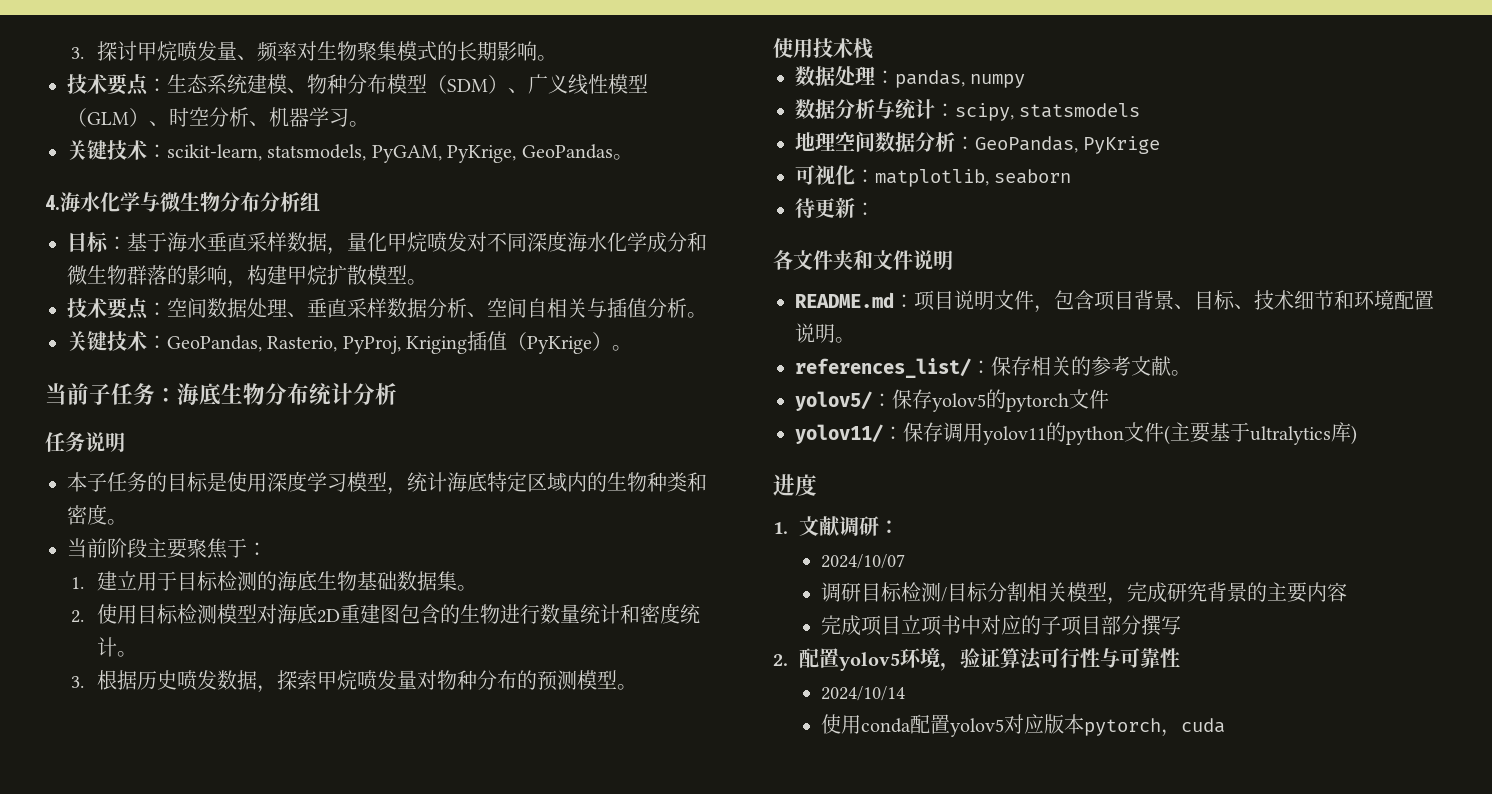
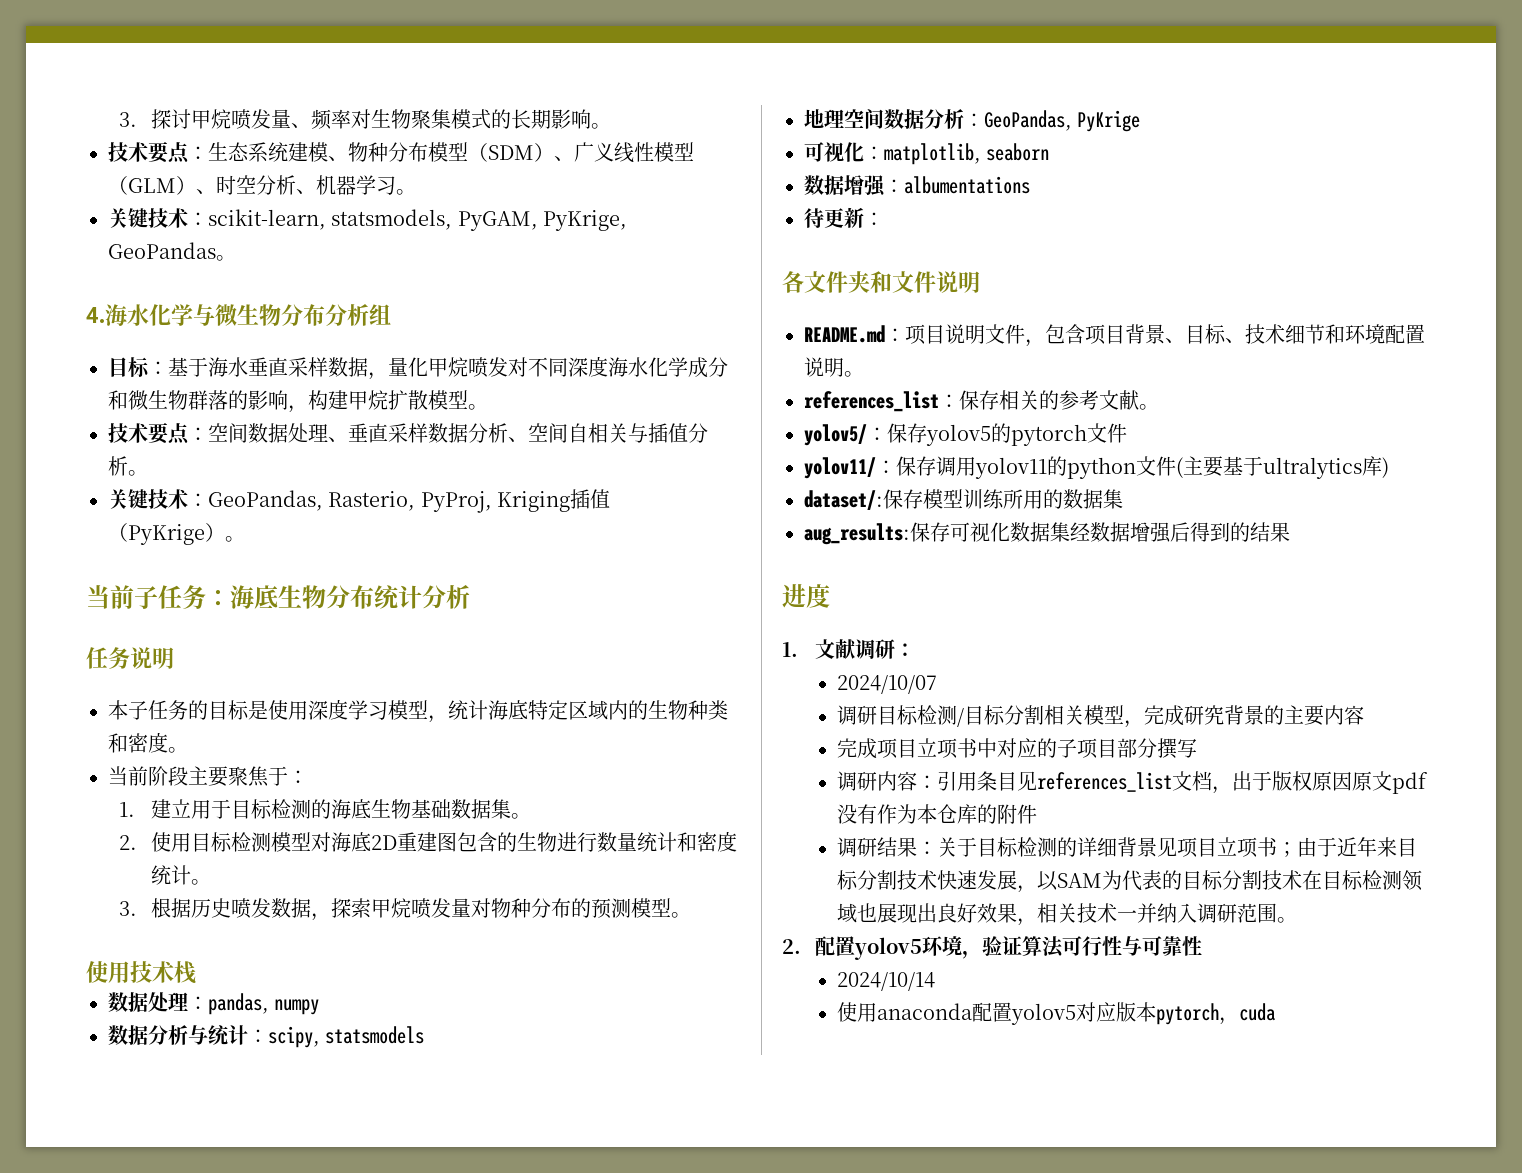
+ 数据增强：albumentations
- references_list/：保存相关的参考文献。
+ references_list：保存相关的参考文献。
+ dataset/:保存模型训练所用的数据集
+ aug_results:保存可视化数据集经数据增强后得到的结果
+ 调研内容：引用条目见references_list文档，出于版权原因原文pdf没有作为本仓库的附件
+ 调研结果：关于目标检测的详细背景见项目立项书；由于近年来目标分割技术快速发展，以SAM为代表的目标分割技术在目标检测领域也展现出良好效果，相关技术一并纳入调研范围。
- 使用conda配置yolov5对应版本pytorch，cuda
+ 使用anaconda配置yolov5对应版本pytorch，cuda

